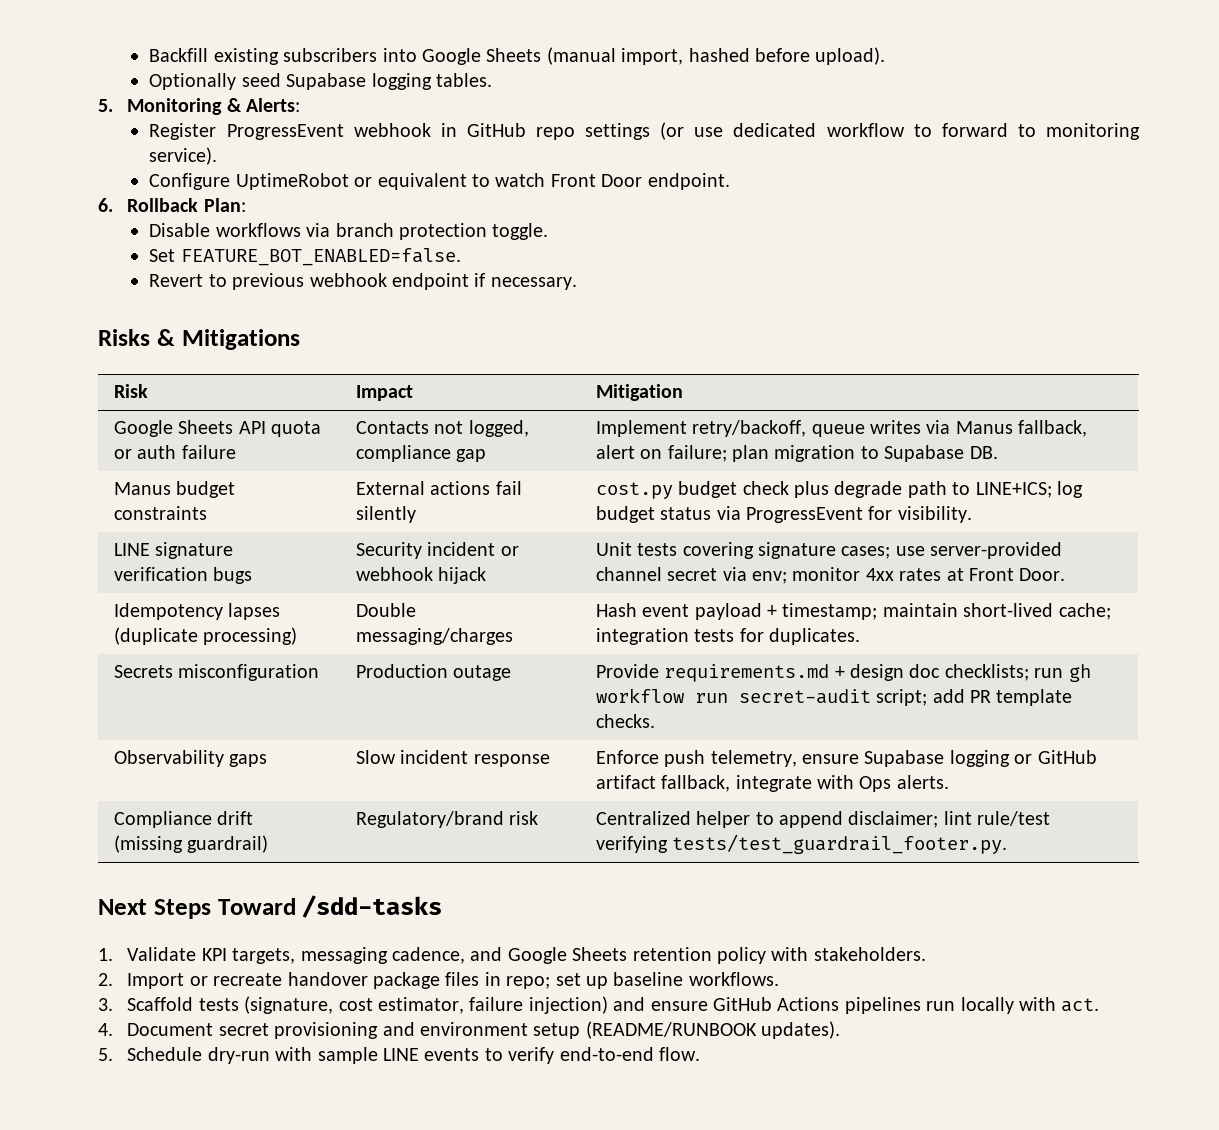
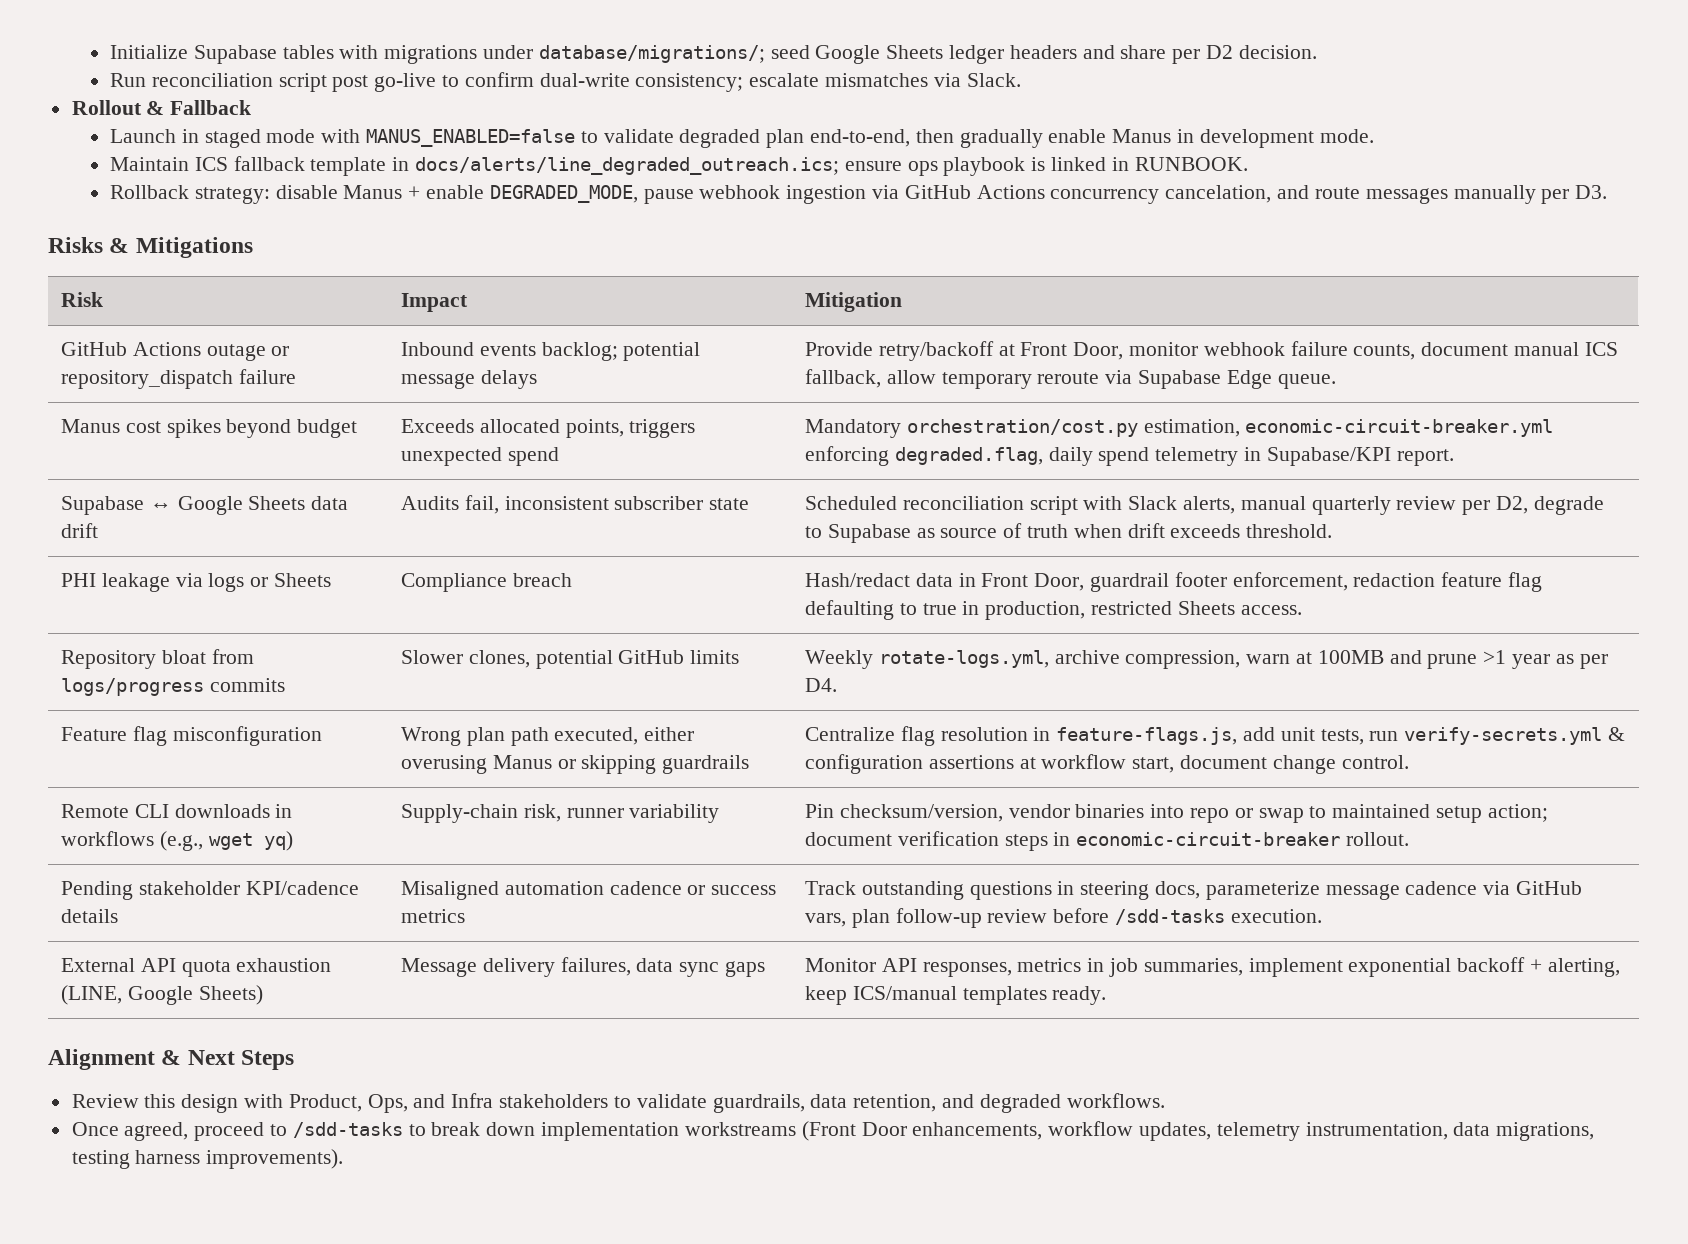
- Backfill existing subscribers into Google Sheets (manual import, hashed before upload).
- Optionally seed Supabase logging tables.
- 5. Monitoring & Alerts:
- Register ProgressEvent webhook in GitHub repo settings (or use dedicated workflow to forward to monitoring service).
- Configure UptimeRobot or equivalent to watch Front Door endpoint.
- 6. Rollback Plan:
- Disable workflows via branch protection toggle.
- Set FEATURE_BOT_ENABLED=false.
- Revert to previous webhook endpoint if necessary.
+ Initialize Supabase tables with migrations under database/migrations/; seed Google Sheets ledger headers and share per D2 decision.
+ Run reconciliation script post go-live to confirm dual-write consistency; escalate mismatches via Slack.
+ Rollout & Fallback
+ Launch in staged mode with MANUS_ENABLED=false to validate degraded plan end-to-end, then gradually enable Manus in development mode.
+ Maintain ICS fallback template in docs/alerts/line_degraded_outreach.ics; ensure ops playbook is linked in RUNBOOK.
+ Rollback strategy: disable Manus + enable DEGRADED_MODE, pause webhook ingestion via GitHub Actions concurrency cancelation, and route messages manually per D3.
- Google Sheets API quota or auth failure | Contacts not logged, compliance gap | Implement retry/backoff, queue writes via Manus fallback, alert on failure; plan migration to Supabase DB.
- Manus budget constraints | External actions fail silently | cost.py budget check plus degrade path to LINE+ICS; log budget status via ProgressEvent for visibility.
- LINE signature verification bugs | Security incident or webhook hijack | Unit tests covering signature cases; use server-provided channel secret via env; monitor 4xx rates at Front Door.
- Idempotency lapses (duplicate processing) | Double messaging/charges | Hash event payload + timestamp; maintain short-lived cache; integration tests for duplicates.
- Secrets misconfiguration | Production outage | Provide requirements.md + design doc checklists; run gh workflow run secret-audit script; add PR template checks.
- Observability gaps | Slow incident response | Enforce push telemetry, ensure Supabase logging or GitHub artifact fallback, integrate with Ops alerts.
- Compliance drift (missing guardrail) | Regulatory/brand risk | Centralized helper to append disclaimer; lint rule/test verifying tests/test_guardrail_footer.py.
- Next Steps Toward /sdd-tasks
- 1. Validate KPI targets, messaging cadence, and Google Sheets retention policy with stakeholders.
- 2. Import or recreate handover package files in repo; set up baseline workflows.
- 3. Scaffold tests (signature, cost estimator, failure injection) and ensure GitHub Actions pipelines run locally with act.
- 4. Document secret provisioning and environment setup (README/RUNBOOK updates).
- 5. Schedule dry-run with sample LINE events to verify end-to-end flow.
+ GitHub Actions outage or repository_dispatch failure | Inbound events backlog; potential message delays | Provide retry/backoff at Front Door, monitor webhook failure counts, document manual ICS fallback, allow temporary reroute via Supabase Edge queue.
+ Manus cost spikes beyond budget | Exceeds allocated points, triggers unexpected spend | Mandatory orchestration/cost.py estimation, economic-circuit-breaker.yml enforcing degraded.flag, daily spend telemetry in Supabase/KPI report.
+ Supabase ↔ Google Sheets data drift | Audits fail, inconsistent subscriber state | Scheduled reconciliation script with Slack alerts, manual quarterly review per D2, degrade to Supabase as source of truth when drift exceeds threshold.
+ PHI leakage via logs or Sheets | Compliance breach | Hash/redact data in Front Door, guardrail footer enforcement, redaction feature flag defaulting to true in production, restricted Sheets access.
+ Repository bloat from logs/progress commits | Slower clones, potential GitHub limits | Weekly rotate-logs.yml, archive compression, warn at 100MB and prune >1 year as per D4.
+ Feature flag misconfiguration | Wrong plan path executed, either overusing Manus or skipping guardrails | Centralize flag resolution in feature-flags.js, add unit tests, run verify-secrets.yml & configuration assertions at workflow start, document change control.
+ Remote CLI downloads in workflows (e.g., wget yq) | Supply-chain risk, runner variability | Pin checksum/version, vendor binaries into repo or swap to maintained setup action; document verification steps in economic-circuit-breaker rollout.
+ Pending stakeholder KPI/cadence details | Misaligned automation cadence or success metrics | Track outstanding questions in steering docs, parameterize message cadence via GitHub vars, plan follow-up review before /sdd-tasks execution.
+ External API quota exhaustion (LINE, Google Sheets) | Message delivery failures, data sync gaps | Monitor API responses, metrics in job summaries, implement exponential backoff + alerting, keep ICS/manual templates ready.
+ Alignment & Next Steps
+ Review this design with Product, Ops, and Infra stakeholders to validate guardrails, data retention, and degraded workflows.
+ Once agreed, proceed to /sdd-tasks to break down implementation workstreams (Front Door enhancements, workflow updates, telemetry instrumentation, data migrations, testing harness improvements).

